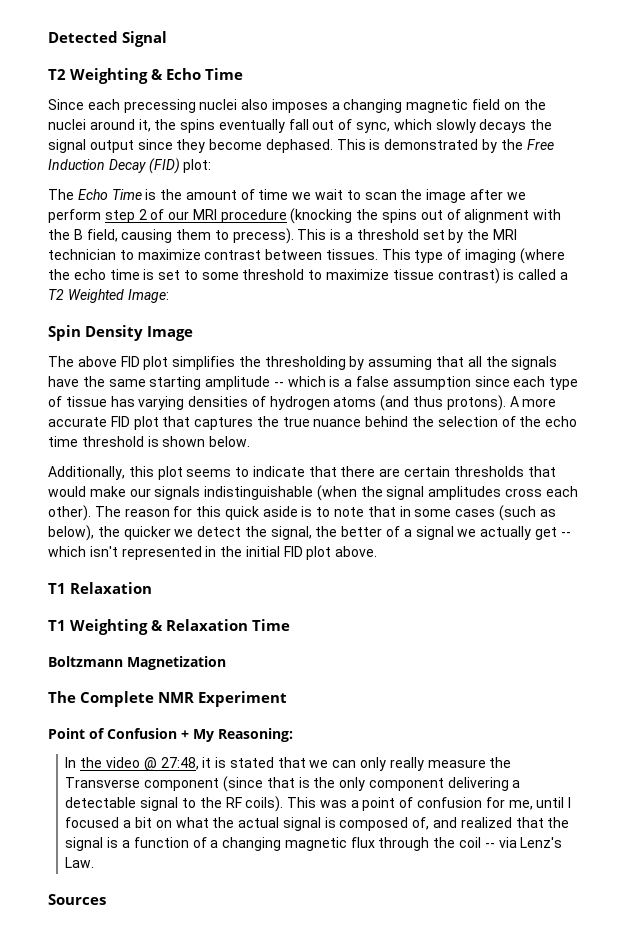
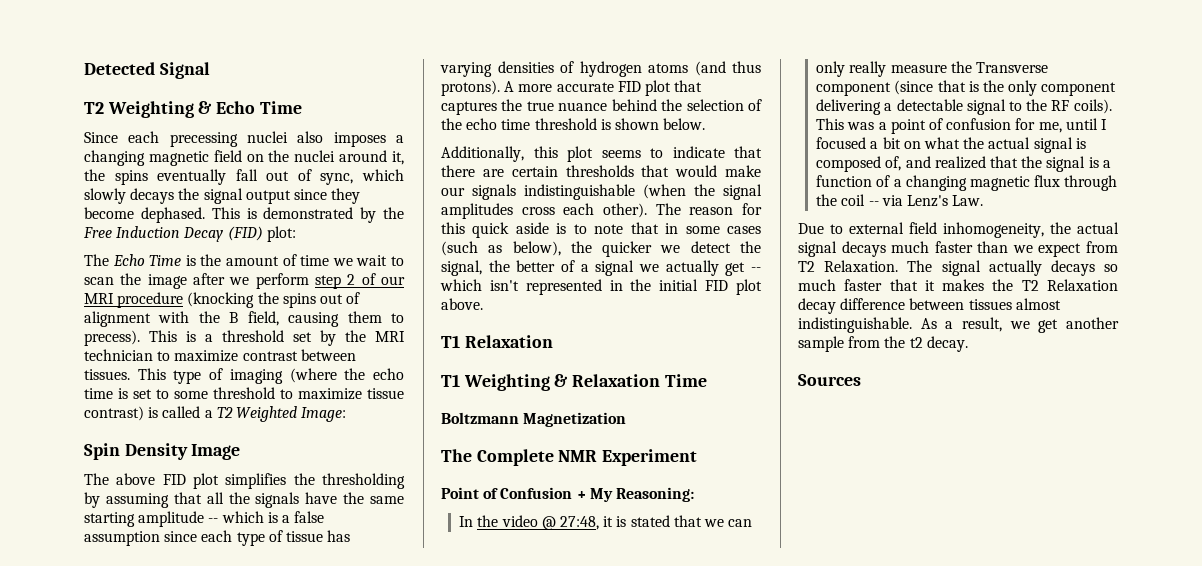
+ Due to external field inhomogeneity, the actual signal decays much faster than we expect from T2 Relaxation. The signal actually decays so much faster that it makes the T2 Relaxation decay difference between tissues almost indistinguishable. As a result, we get another sample from the t2 decay.

